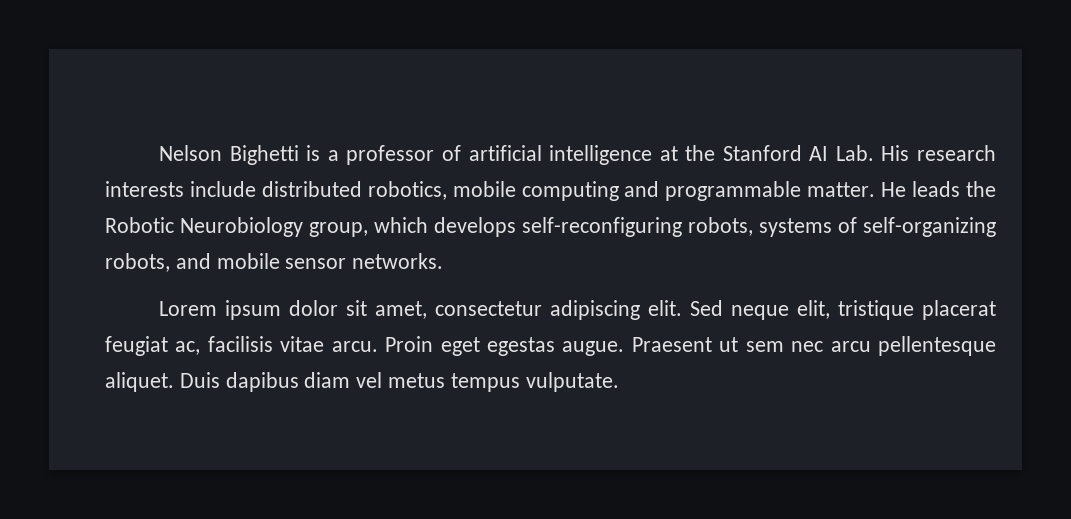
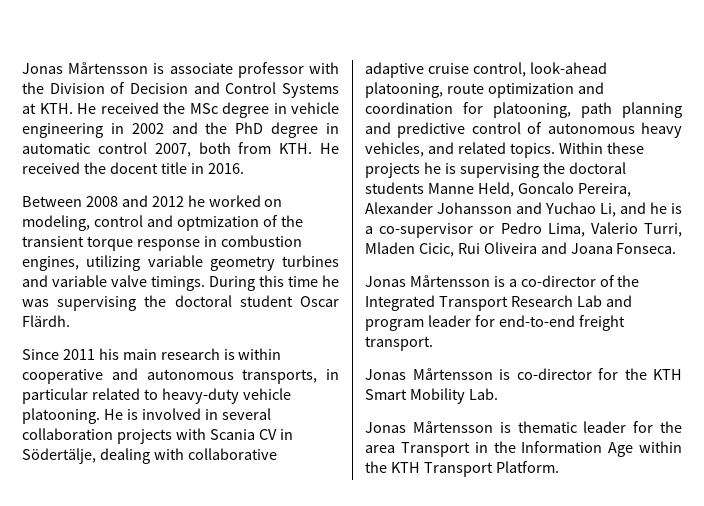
- Nelson Bighetti is a professor of artificial intelligence at the Stanford AI Lab. His research interests include distributed robotics, mobile computing and programmable matter. He leads the Robotic Neurobiology group, which develops self-reconfiguring robots, systems of self-organizing robots, and mobile sensor networks.
- Lorem ipsum dolor sit amet, consectetur adipiscing elit. Sed neque elit, tristique placerat feugiat ac, facilisis vitae arcu. Proin eget egestas augue. Praesent ut sem nec arcu pellentesque aliquet. Duis dapibus diam vel metus tempus vulputate.
+ Jonas Mårtensson is associate professor with the Division of Decision and Control Systems at KTH. He received the MSc degree in vehicle engineering in 2002 and the PhD degree in automatic control 2007, both from KTH. He received the docent title in 2016.
+ Between 2008 and 2012 he worked on modeling, control and optmization of the transient torque response in combustion engines, utilizing variable geometry turbines and variable valve timings. During this time he was supervising the doctoral student Oscar Flärdh.
+ Since 2011 his main research is within cooperative and autonomous transports, in particular related to heavy-duty vehicle platooning. He is involved in several collaboration projects with Scania CV in Södertälje, dealing with collaborative adaptive cruise control, look-ahead platooning, route optimization and coordination for platooning, path planning and predictive control of autonomous heavy vehicles, and related topics. Within these projects he is supervising the doctoral students Manne Held, Goncalo Pereira, Alexander Johansson and Yuchao Li, and he is a co-supervisor or Pedro Lima, Valerio Turri, Mladen Cicic, Rui Oliveira and Joana Fonseca.
+ Jonas Mårtensson is a co-director of the Integrated Transport Research Lab and program leader for end-to-end freight transport.
+ Jonas Mårtensson is co-director for the KTH Smart Mobility Lab.
+ Jonas Mårtensson is thematic leader for the area Transport in the Information Age within the KTH Transport Platform.

